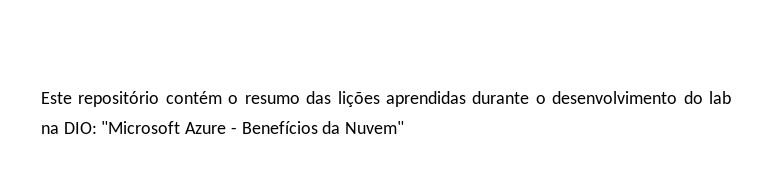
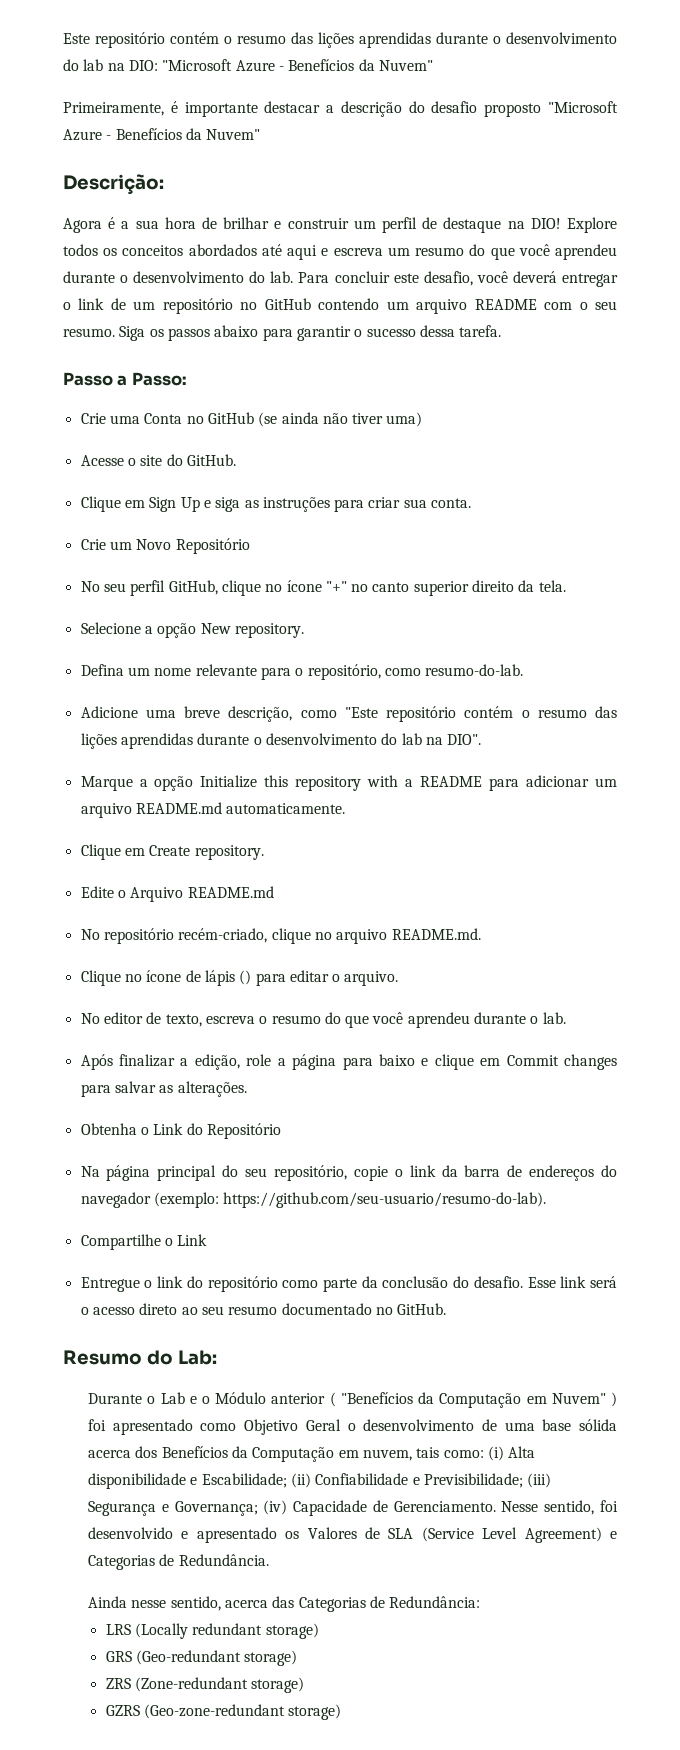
+ Primeiramente, é importante destacar a descrição do desafio proposto "Microsoft Azure - Benefícios da Nuvem"
+ Descrição:
+ Agora é a sua hora de brilhar e construir um perfil de destaque na DIO! Explore todos os conceitos abordados até aqui e escreva um resumo do que você aprendeu durante o desenvolvimento do lab. Para concluir este desafio, você deverá entregar o link de um repositório no GitHub contendo um arquivo README com o seu resumo. Siga os passos abaixo para garantir o sucesso dessa tarefa.
+ Passo a Passo:
+ Crie uma Conta no GitHub (se ainda não tiver uma)
+ Acesse o site do GitHub.
+ Clique em Sign Up e siga as instruções para criar sua conta.
+ Crie um Novo Repositório
+ No seu perfil GitHub, clique no ícone "+" no canto superior direito da tela.
+ Selecione a opção New repository.
+ Defina um nome relevante para o repositório, como resumo-do-lab.
+ Adicione uma breve descrição, como "Este repositório contém o resumo das lições aprendidas durante o desenvolvimento do lab na DIO".
+ Marque a opção Initialize this repository with a README para adicionar um arquivo README.md automaticamente.
+ Clique em Create repository.
+ Edite o Arquivo README.md
+ No repositório recém-criado, clique no arquivo README.md.
+ Clique no ícone de lápis () para editar o arquivo.
+ No editor de texto, escreva o resumo do que você aprendeu durante o lab.
+ Após finalizar a edição, role a página para baixo e clique em Commit changes para salvar as alterações.
+ Obtenha o Link do Repositório
+ Na página principal do seu repositório, copie o link da barra de endereços do navegador (exemplo: https://github.com/seu-usuario/resumo-do-lab).
+ Compartilhe o Link
+ Entregue o link do repositório como parte da conclusão do desafio. Esse link será o acesso direto ao seu resumo documentado no GitHub.
+ Resumo do Lab:
+ Durante o Lab e o Módulo anterior ( "Benefícios da Computação em Nuvem" ) foi apresentado como Objetivo Geral o desenvolvimento de uma base sólida acerca dos Benefícios da Computação em nuvem, tais como: (i) Alta disponibilidade e Escabilidade; (ii) Confiabilidade e Previsibilidade; (iii) Segurança e Governança; (iv) Capacidade de Gerenciamento. Nesse sentido, foi desenvolvido e apresentado os Valores de SLA (Service Level Agreement) e Categorias de Redundância.
+ Ainda nesse sentido, acerca das Categorias de Redundância:
+ LRS (Locally redundant storage)
+ GRS (Geo-redundant storage)
+ ZRS (Zone-redundant storage)
+ GZRS (Geo-zone-redundant storage)

